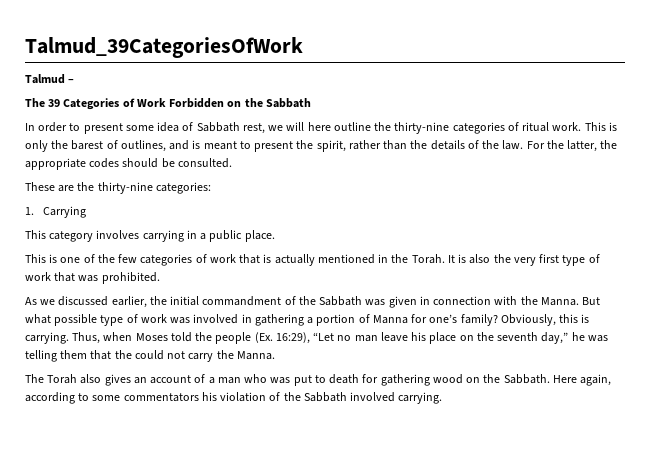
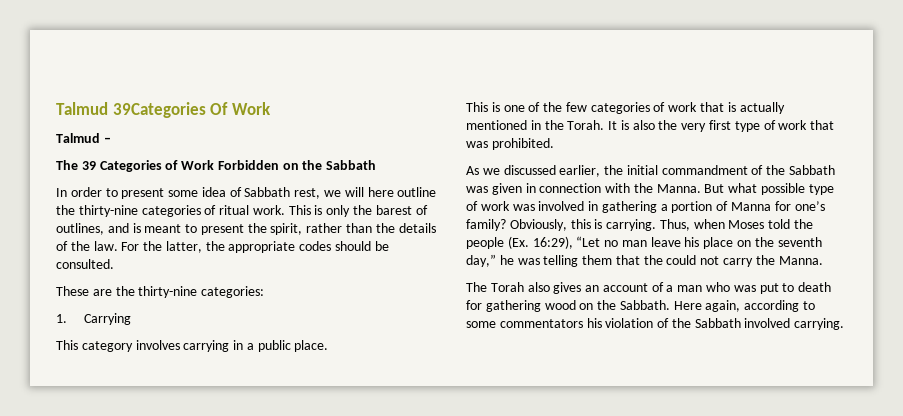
- Talmud_39CategoriesOfWork
+ Talmud 39Categories Of Work

